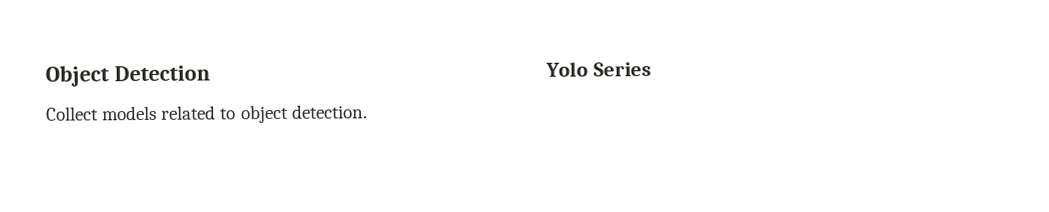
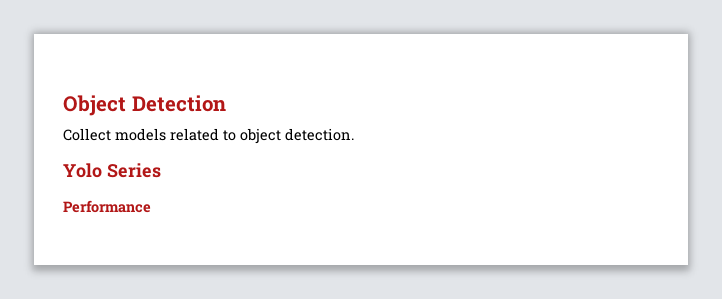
+ Performance

